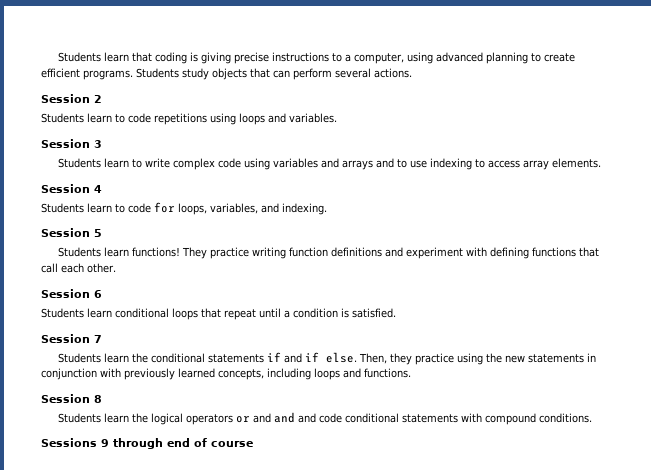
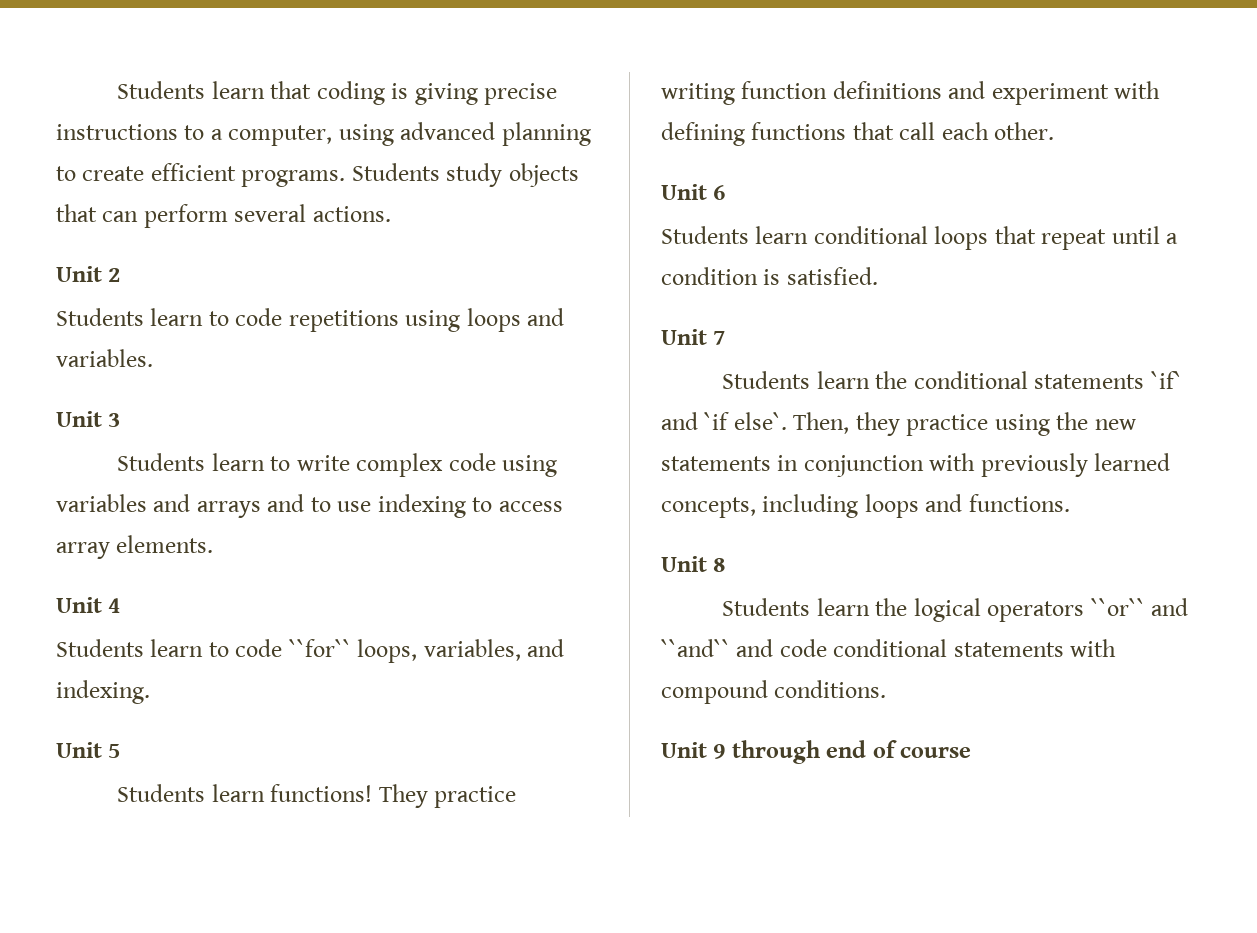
- Session 2
+ Unit 2
- Session 3
+ Unit 3
- Session 4
+ Unit 4
- Students learn to code for loops, variables, and indexing.
+ Students learn to code ``for`` loops, variables, and indexing.
- Session 5
+ Unit 5
- Session 6
+ Unit 6
- Session 7
+ Unit 7
- Students learn the conditional statements if and if else.
+ Students learn the conditional statements `if` and `if else`.
- Session 8
+ Unit 8
- Students learn the logical operators or and and and code conditional statements with compound conditions.
+ Students learn the logical operators ``or`` and ``and`` and code conditional statements with compound conditions.
- Sessions 9 through end of course
+ Unit 9 through end of course

